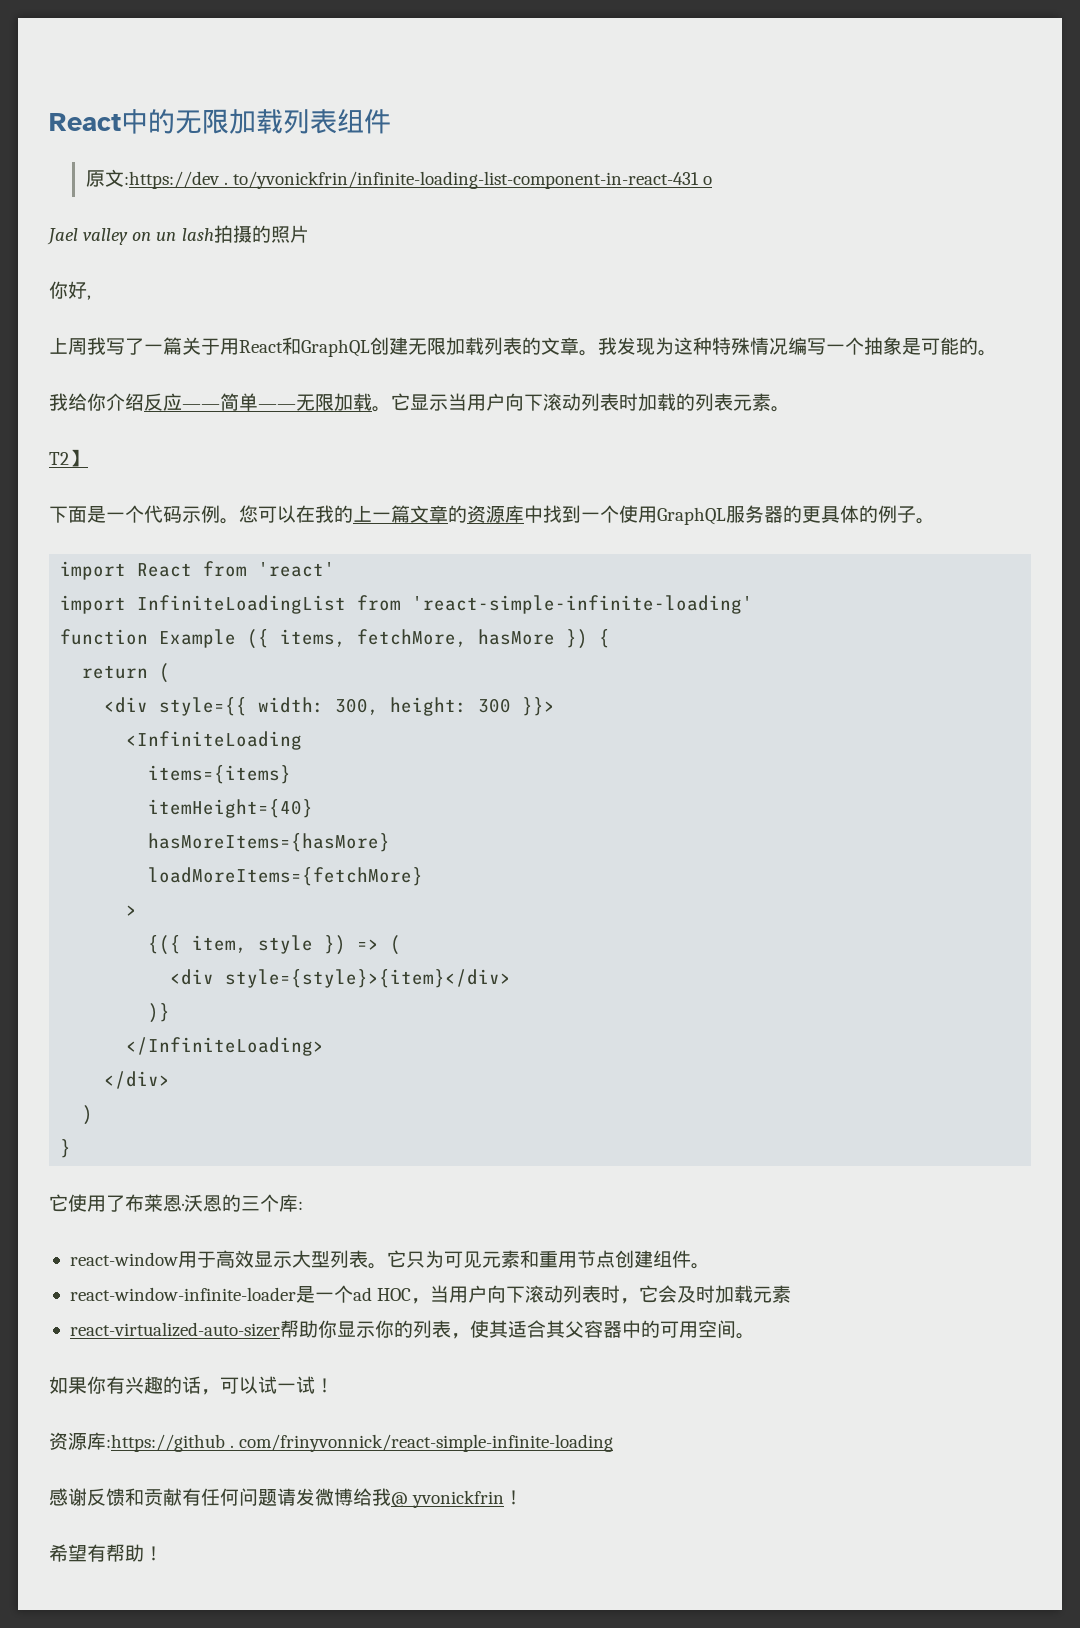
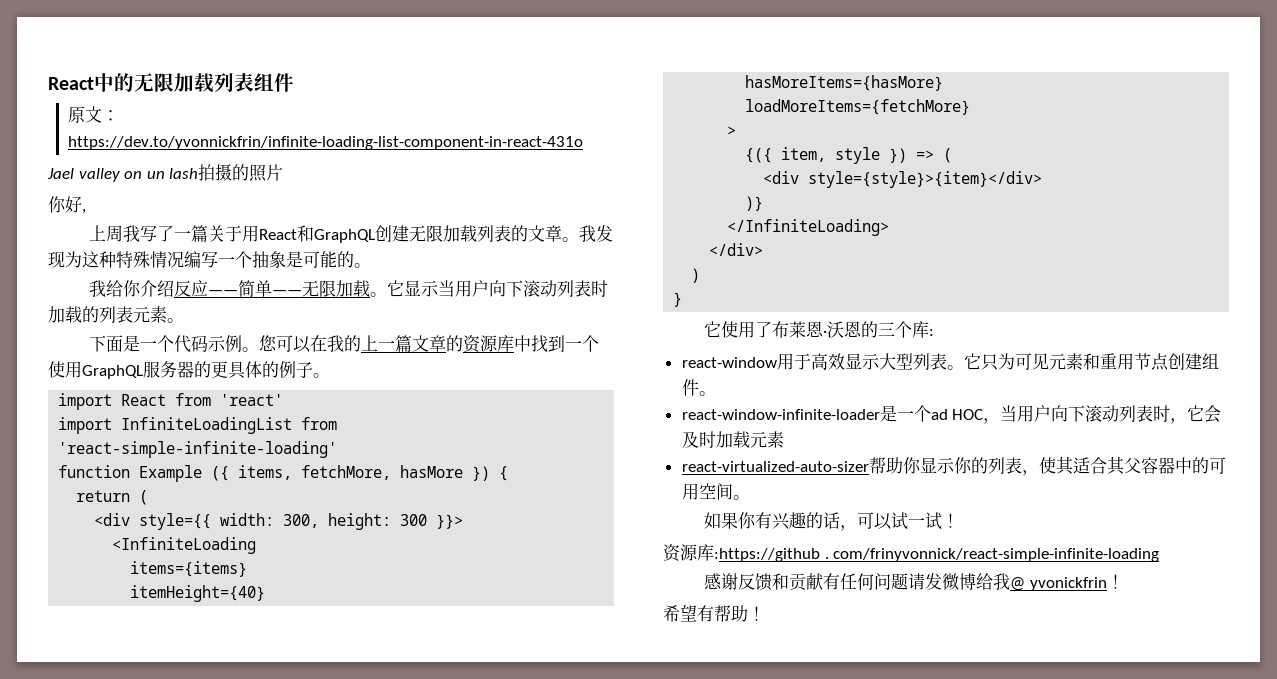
- 原文:https://dev . to/yvonickfrin/infinite-loading-list-component-in-react-431 o
+ 原文：https://dev.to/yvonnickfrin/infinite-loading-list-component-in-react-431o
- T2】

